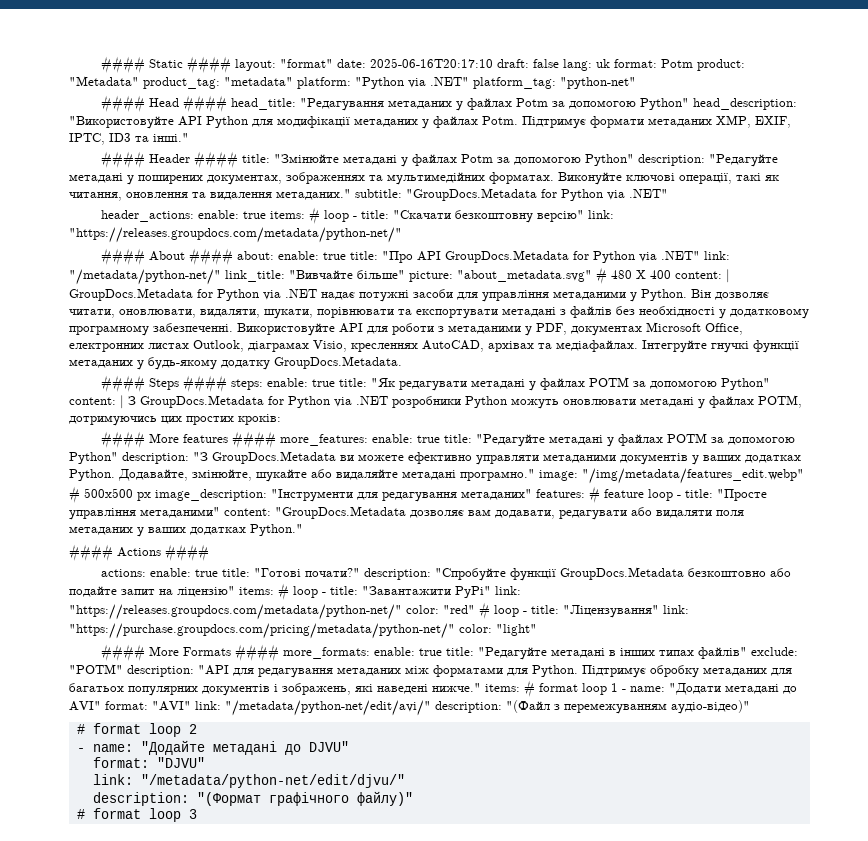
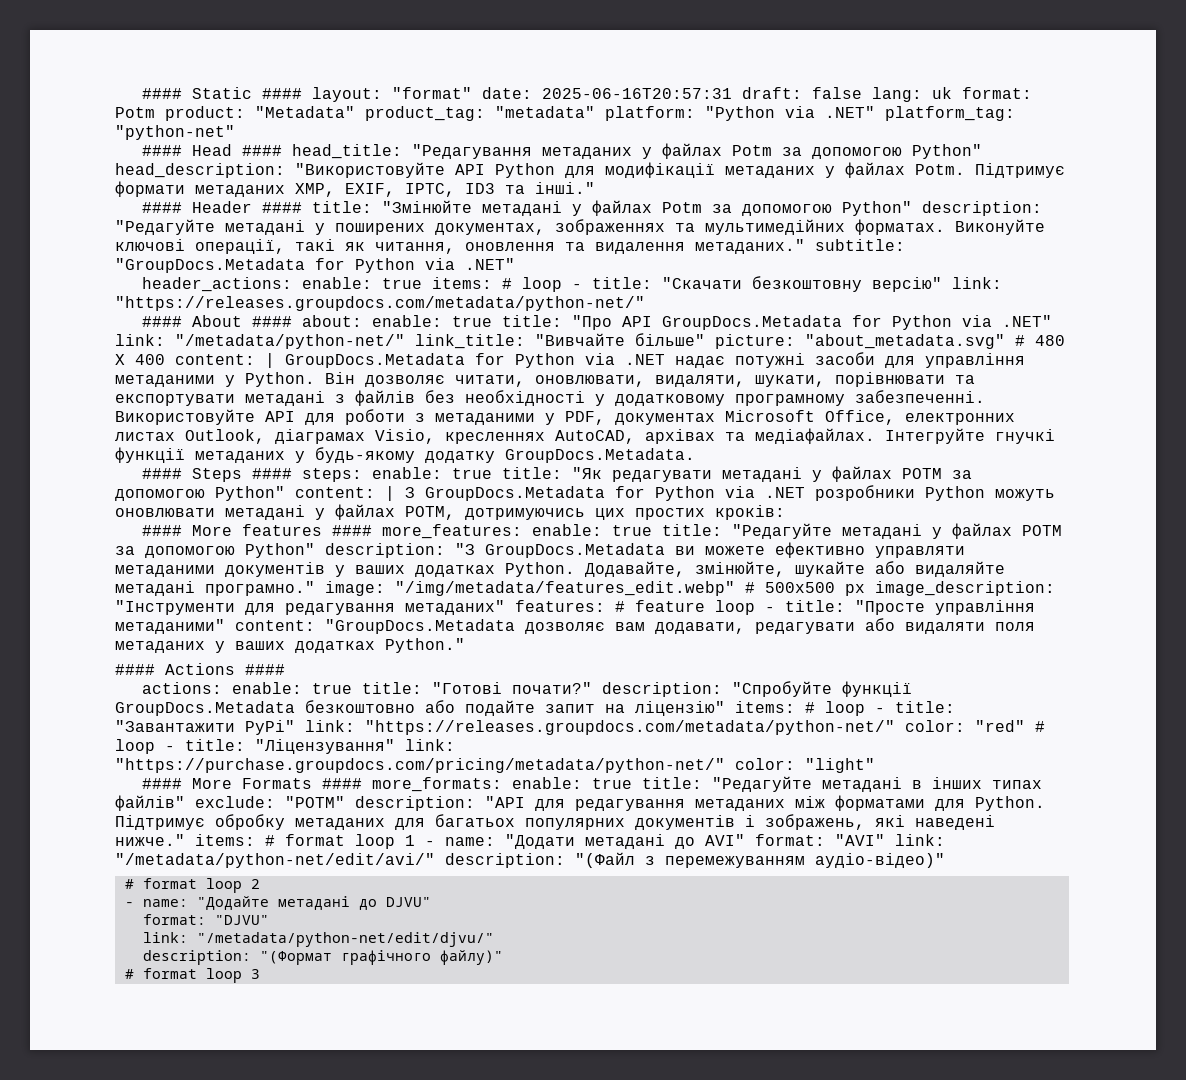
- #### Static #### layout: "format" date: 2025-06-16T20:17:10 draft: false lang: uk format: Potm product: "Metadata" product_tag: "metadata" platform: "Python via .NET" platform_tag: "python-net"
+ #### Static #### layout: "format" date: 2025-06-16T20:57:31 draft: false lang: uk format: Potm product: "Metadata" product_tag: "metadata" platform: "Python via .NET" platform_tag: "python-net"

